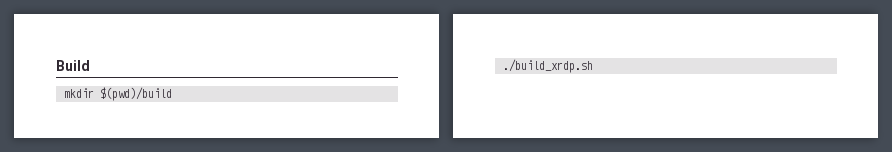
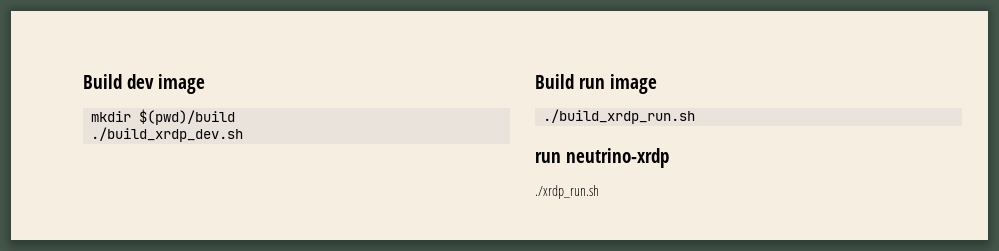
- Build
+ Build dev image
- ./build_xrdp.sh
+ ./build_xrdp_dev.sh
+ Build run image
+ ./build_xrdp_run.sh
+ run neutrino-xrdp
+ ./xrdp_run.sh

